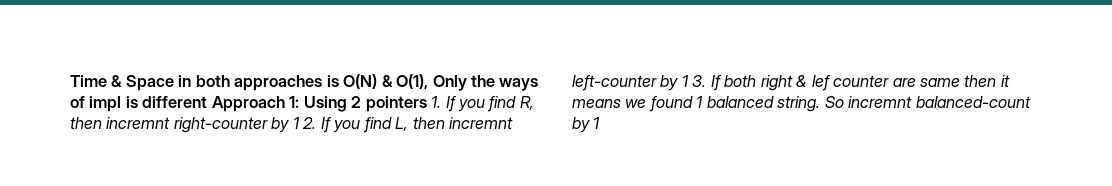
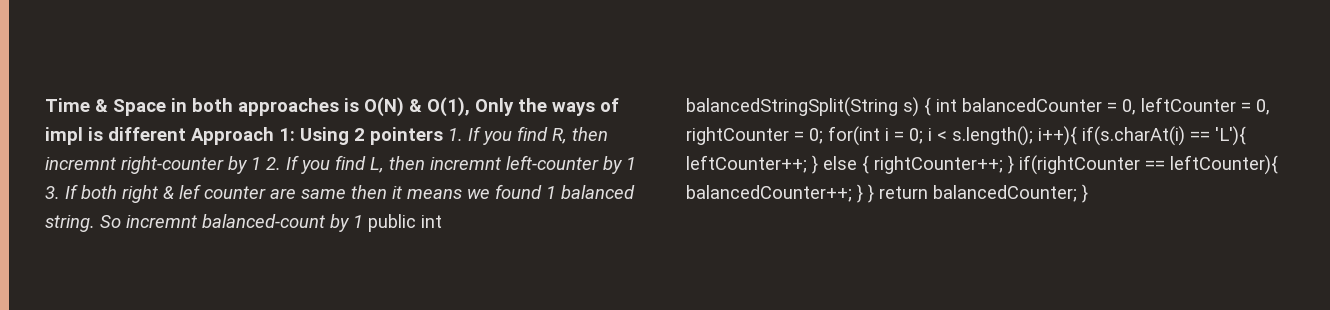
- So incremnt balanced-count by 1
+ So incremnt balanced-count by 1 public int balancedStringSplit(String s) { int balancedCounter = 0, leftCounter = 0, rightCounter = 0; for(int i = 0; i < s.length(); i++){ if(s.charAt(i) == 'L'){ leftCounter++; } else { rightCounter++; } if(rightCounter == leftCounter){ balancedCounter++; } } return balancedCounter; }

